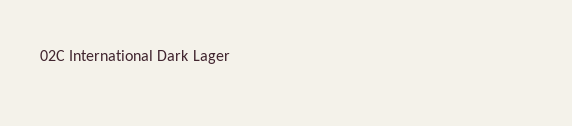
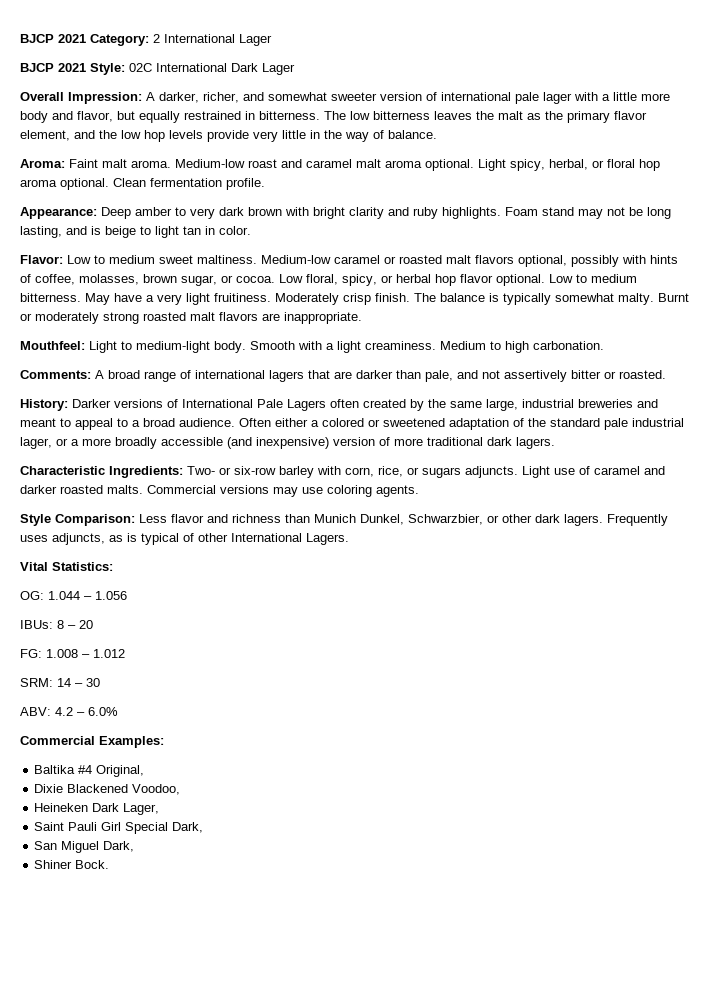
- 02C International Dark Lager
+ BJCP 2021 Category: 2 International Lager
+ BJCP 2021 Style: 02C International Dark Lager
+ Overall Impression: A darker, richer, and somewhat sweeter version of international pale lager with a little more body and flavor, but equally restrained in bitterness. The low bitterness leaves the malt as the primary flavor element, and the low hop levels provide very little in the way of balance.
+ Aroma: Faint malt aroma. Medium-low roast and caramel malt aroma optional. Light spicy, herbal, or floral hop aroma optional. Clean fermentation profile.
+ Appearance: Deep amber to very dark brown with bright clarity and ruby highlights. Foam stand may not be long lasting, and is beige to light tan in color.
+ Flavor: Low to medium sweet maltiness. Medium-low caramel or roasted malt flavors optional, possibly with hints of coffee, molasses, brown sugar, or cocoa. Low floral, spicy, or herbal hop flavor optional. Low to medium bitterness. May have a very light fruitiness. Moderately crisp finish. The balance is typically somewhat malty. Burnt or moderately strong roasted malt flavors are inappropriate.
+ Mouthfeel: Light to medium-light body. Smooth with a light creaminess. Medium to high carbonation.
+ Comments: A broad range of international lagers that are darker than pale, and not assertively bitter or roasted.
+ History: Darker versions of International Pale Lagers often created by the same large, industrial breweries and meant to appeal to a broad audience. Often either a colored or sweetened adaptation of the standard pale industrial lager, or a more broadly accessible (and inexpensive) version of more traditional dark lagers.
+ Characteristic Ingredients: Two- or six-row barley with corn, rice, or sugars adjuncts. Light use of caramel and darker roasted malts. Commercial versions may use coloring agents.
+ Style Comparison: Less flavor and richness than Munich Dunkel, Schwarzbier, or other dark lagers. Frequently uses adjuncts, as is typical of other International Lagers.
+ Vital Statistics:
+ OG: 1.044 – 1.056
+ IBUs: 8 – 20
+ FG: 1.008 – 1.012
+ SRM: 14 – 30
+ ABV: 4.2 – 6.0%
+ Commercial Examples:
+ Baltika #4 Original,
+ Dixie Blackened Voodoo,
+ Heineken Dark Lager,
+ Saint Pauli Girl Special Dark,
+ San Miguel Dark,
+ Shiner Bock.

